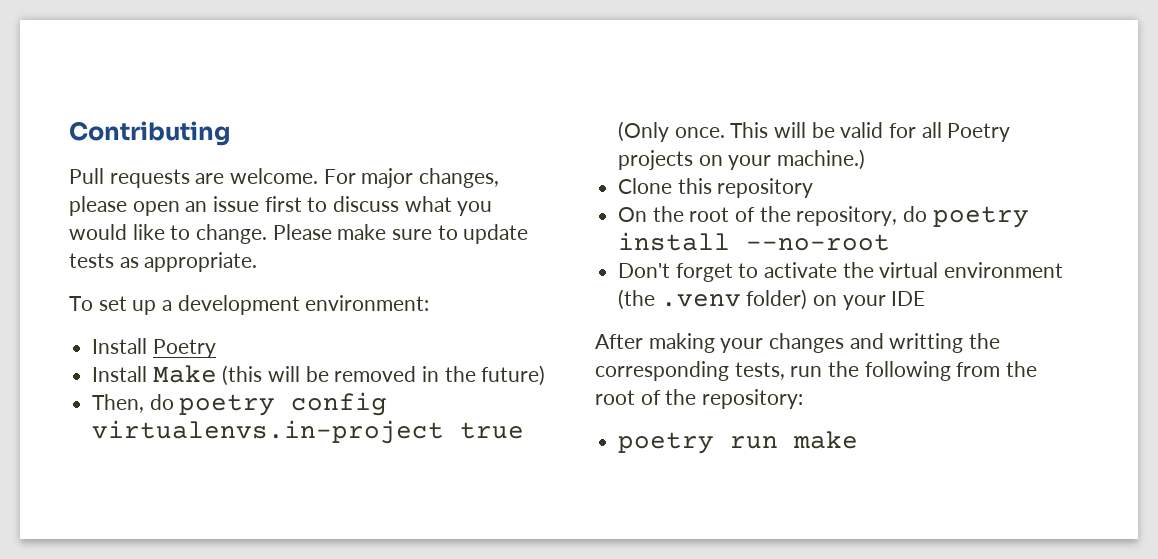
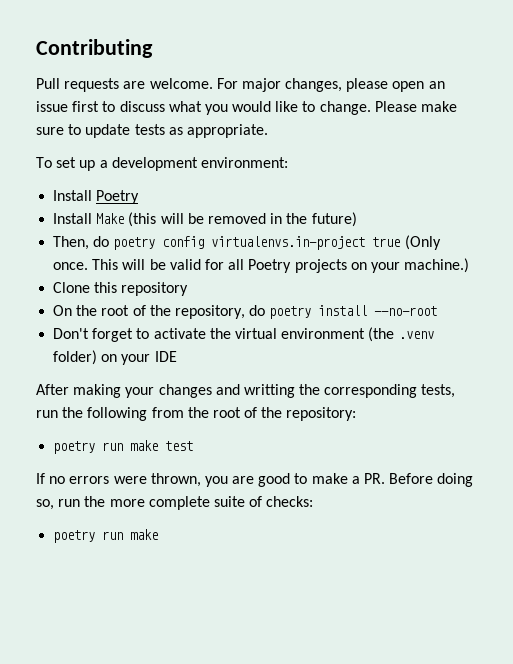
+ poetry run make test
+ If no errors were thrown, you are good to make a PR. Before doing so, run the more complete suite of checks:

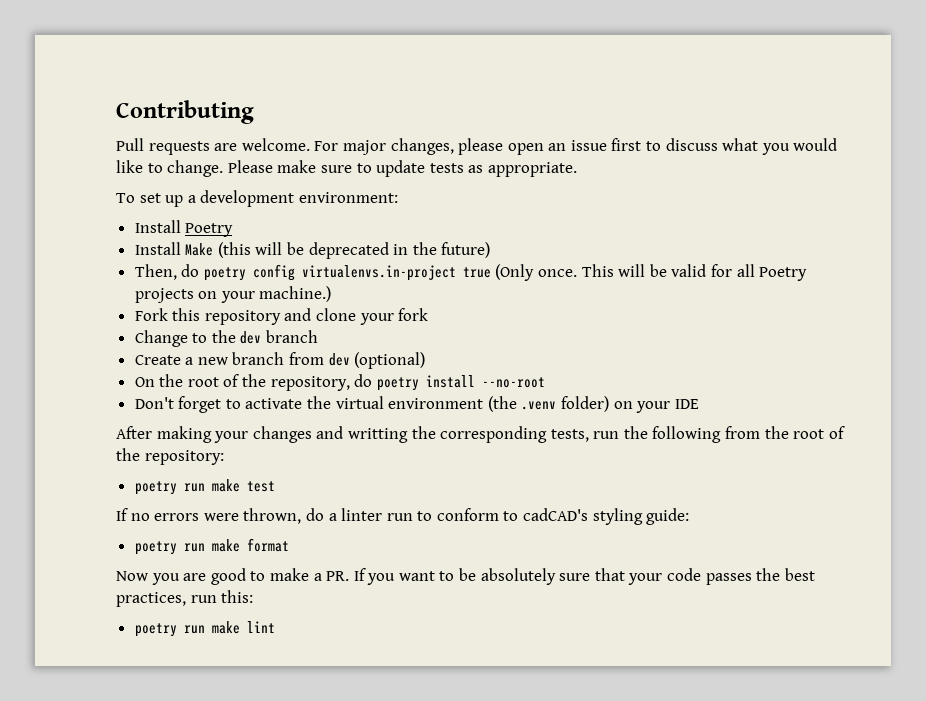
- Install Make (this will be removed in the future)
+ Install Make (this will be deprecated in the future)
- Clone this repository
+ Fork this repository and clone your fork
+ Change to the dev branch
+ Create a new branch from dev (optional)
- If no errors were thrown, you are good to make a PR. Before doing so, run the more complete suite of checks:
- poetry run make
+ If no errors were thrown, do a linter run to conform to cadCAD's styling guide:
+ poetry run make format
+ Now you are good to make a PR. If you want to be absolutely sure that your code passes the best practices, run this:
+ poetry run make lint

